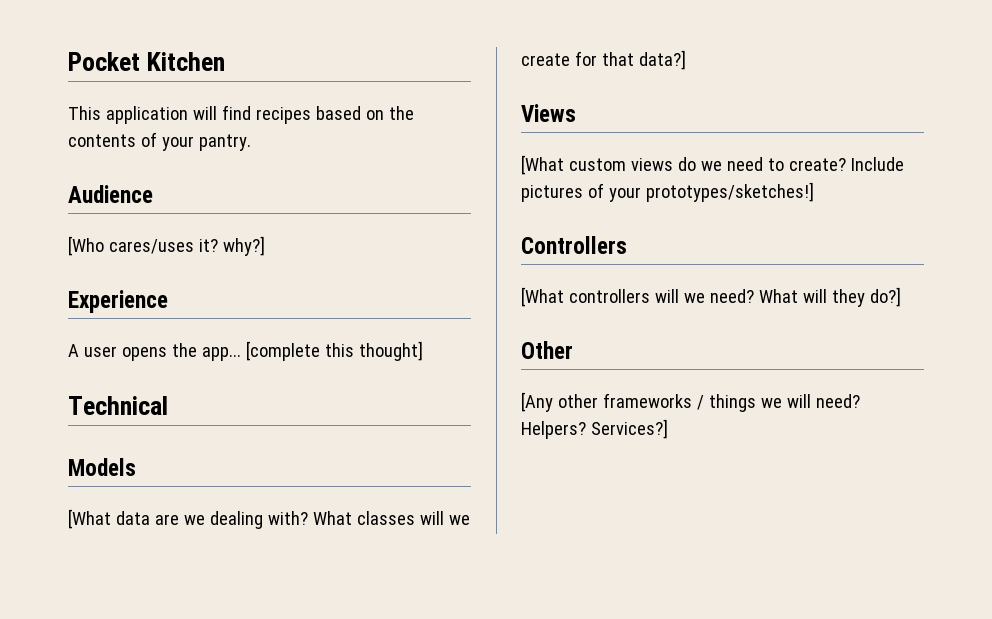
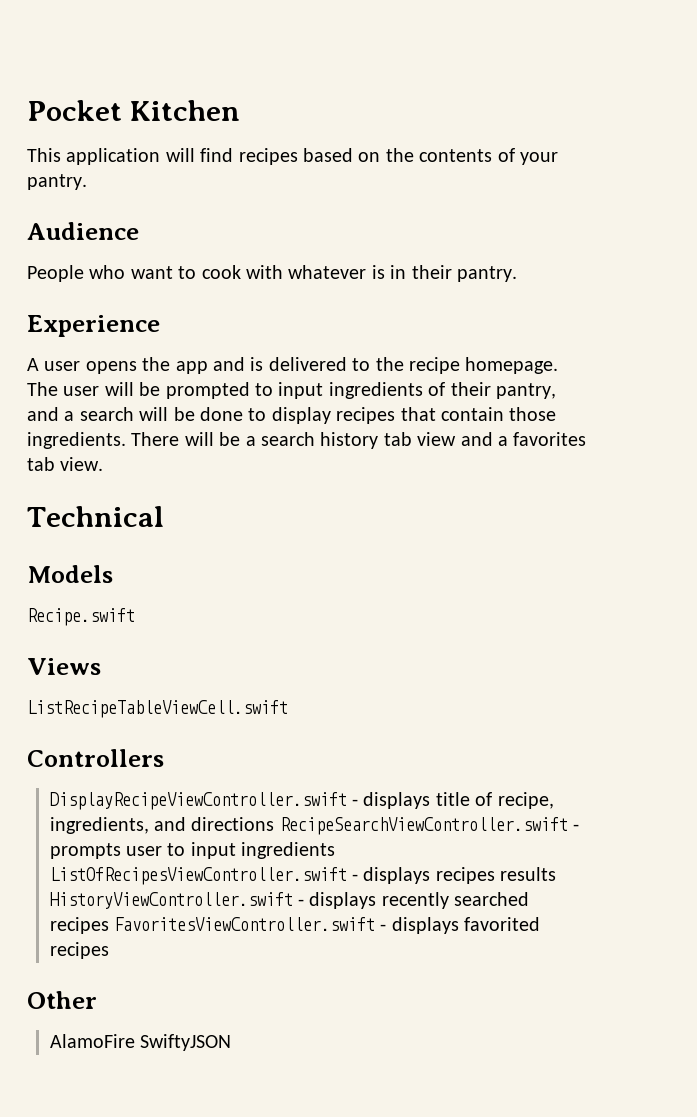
- [Who cares/uses it? why?]
+ People who want to cook with whatever is in their pantry.
- A user opens the app... [complete this thought]
+ A user opens the app and is delivered to the recipe homepage. The user will be prompted to input ingredients of their pantry, and a search will be done to display recipes that contain those ingredients. There will be a search history tab view and a favorites tab view.
  Technical
  Models
- [What data are we dealing with? What classes will we create for that data?]
+ Recipe.swift
  Views
- [What custom views do we need to create? Include pictures of your prototypes/sketches!]
+ ListRecipeTableViewCell.swift
  Controllers
- [What controllers will we need? What will they do?]
+ DisplayRecipeViewController.swift - displays title of recipe, ingredients, and directions RecipeSearchViewController.swift - prompts user to input ingredients ListOfRecipesViewController.swift - displays recipes results HistoryViewController.swift - displays recently searched recipes FavoritesViewController.swift - displays favorited recipes
  Other
- [Any other frameworks / things we will need? Helpers? Services?]
+ AlamoFire SwiftyJSON

